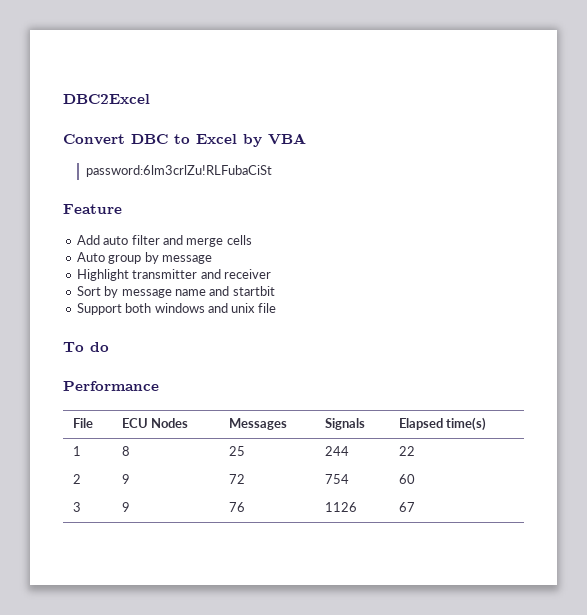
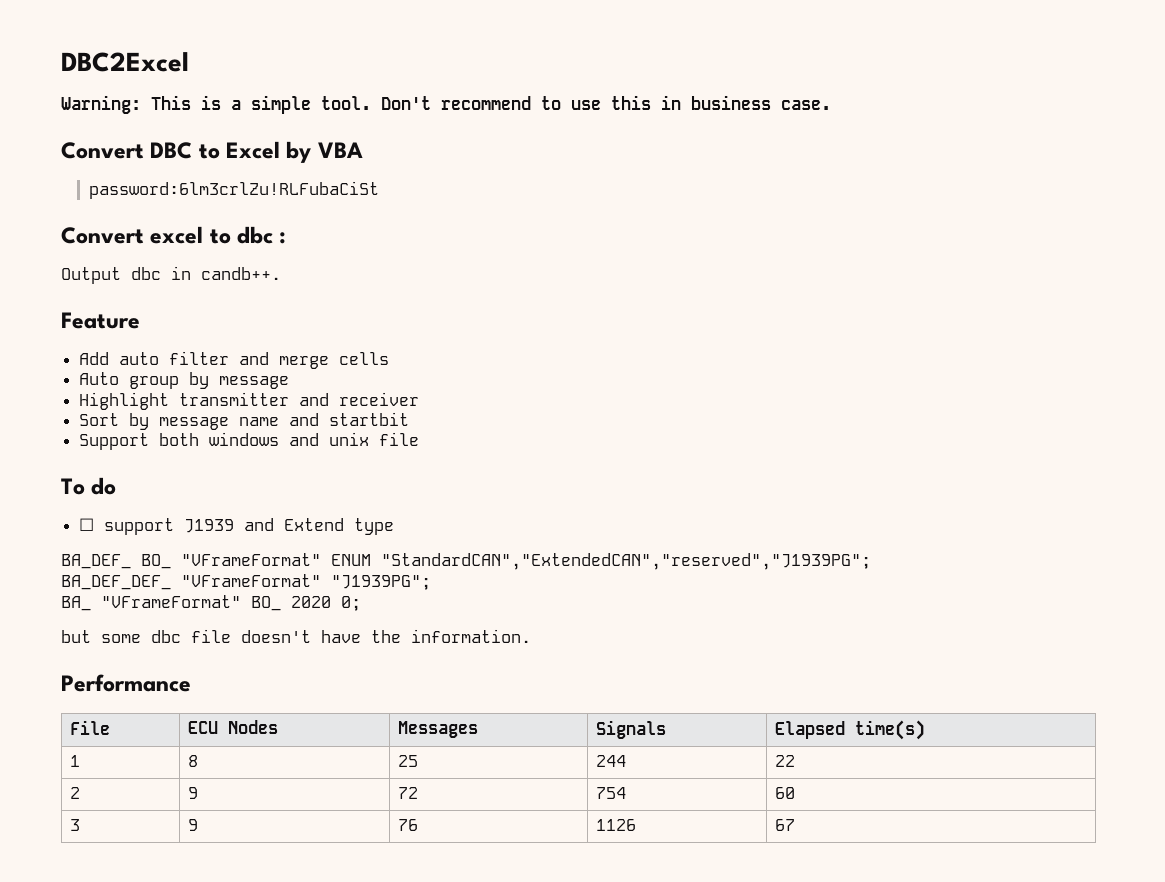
+ Warning: This is a simple tool. Don't recommend to use this in business case.
+ Convert excel to dbc :
+ Output dbc in candb++.
+ ☐ support J1939 and Extend type
+ BA_DEF_ BO_ "VFrameFormat" ENUM "StandardCAN","ExtendedCAN","reserved","J1939PG";
+ BA_DEF_DEF_ "VFrameFormat" "J1939PG";
+ BA_ "VFrameFormat" BO_ 2020 0;
+ but some dbc file doesn't have the information.

